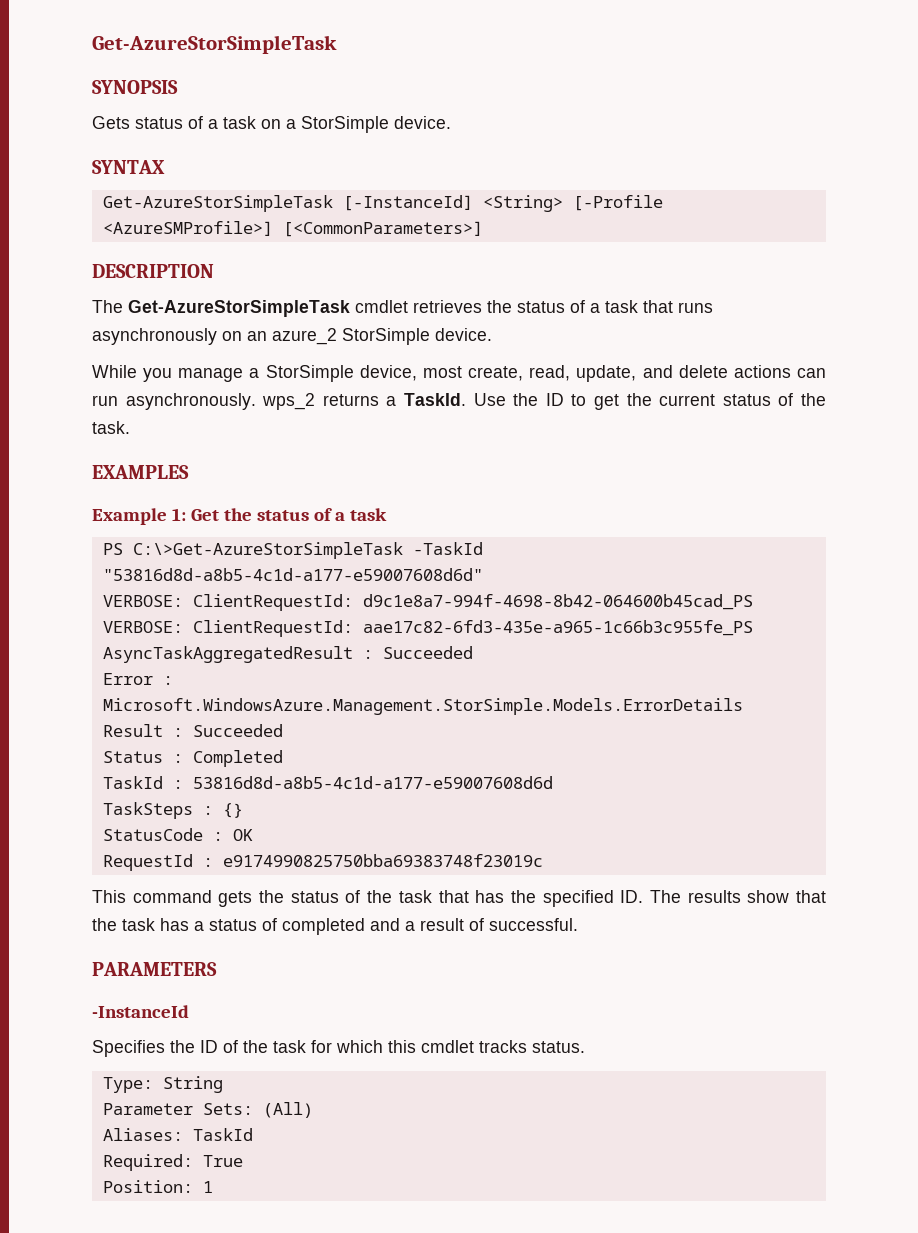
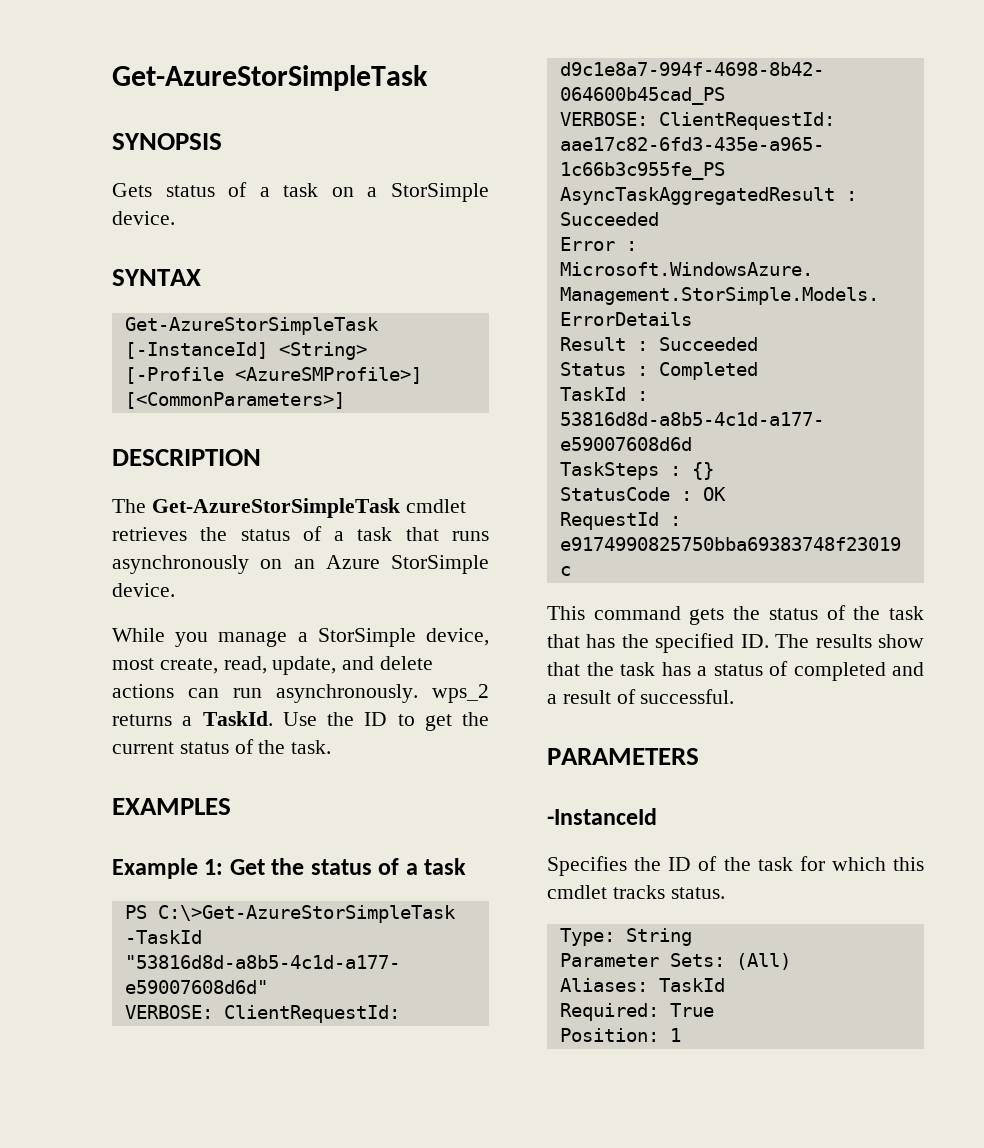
- The Get-AzureStorSimpleTask cmdlet retrieves the status of a task that runs asynchronously on an azure_2 StorSimple device.
+ The Get-AzureStorSimpleTask cmdlet retrieves the status of a task that runs asynchronously on an Azure StorSimple device.

